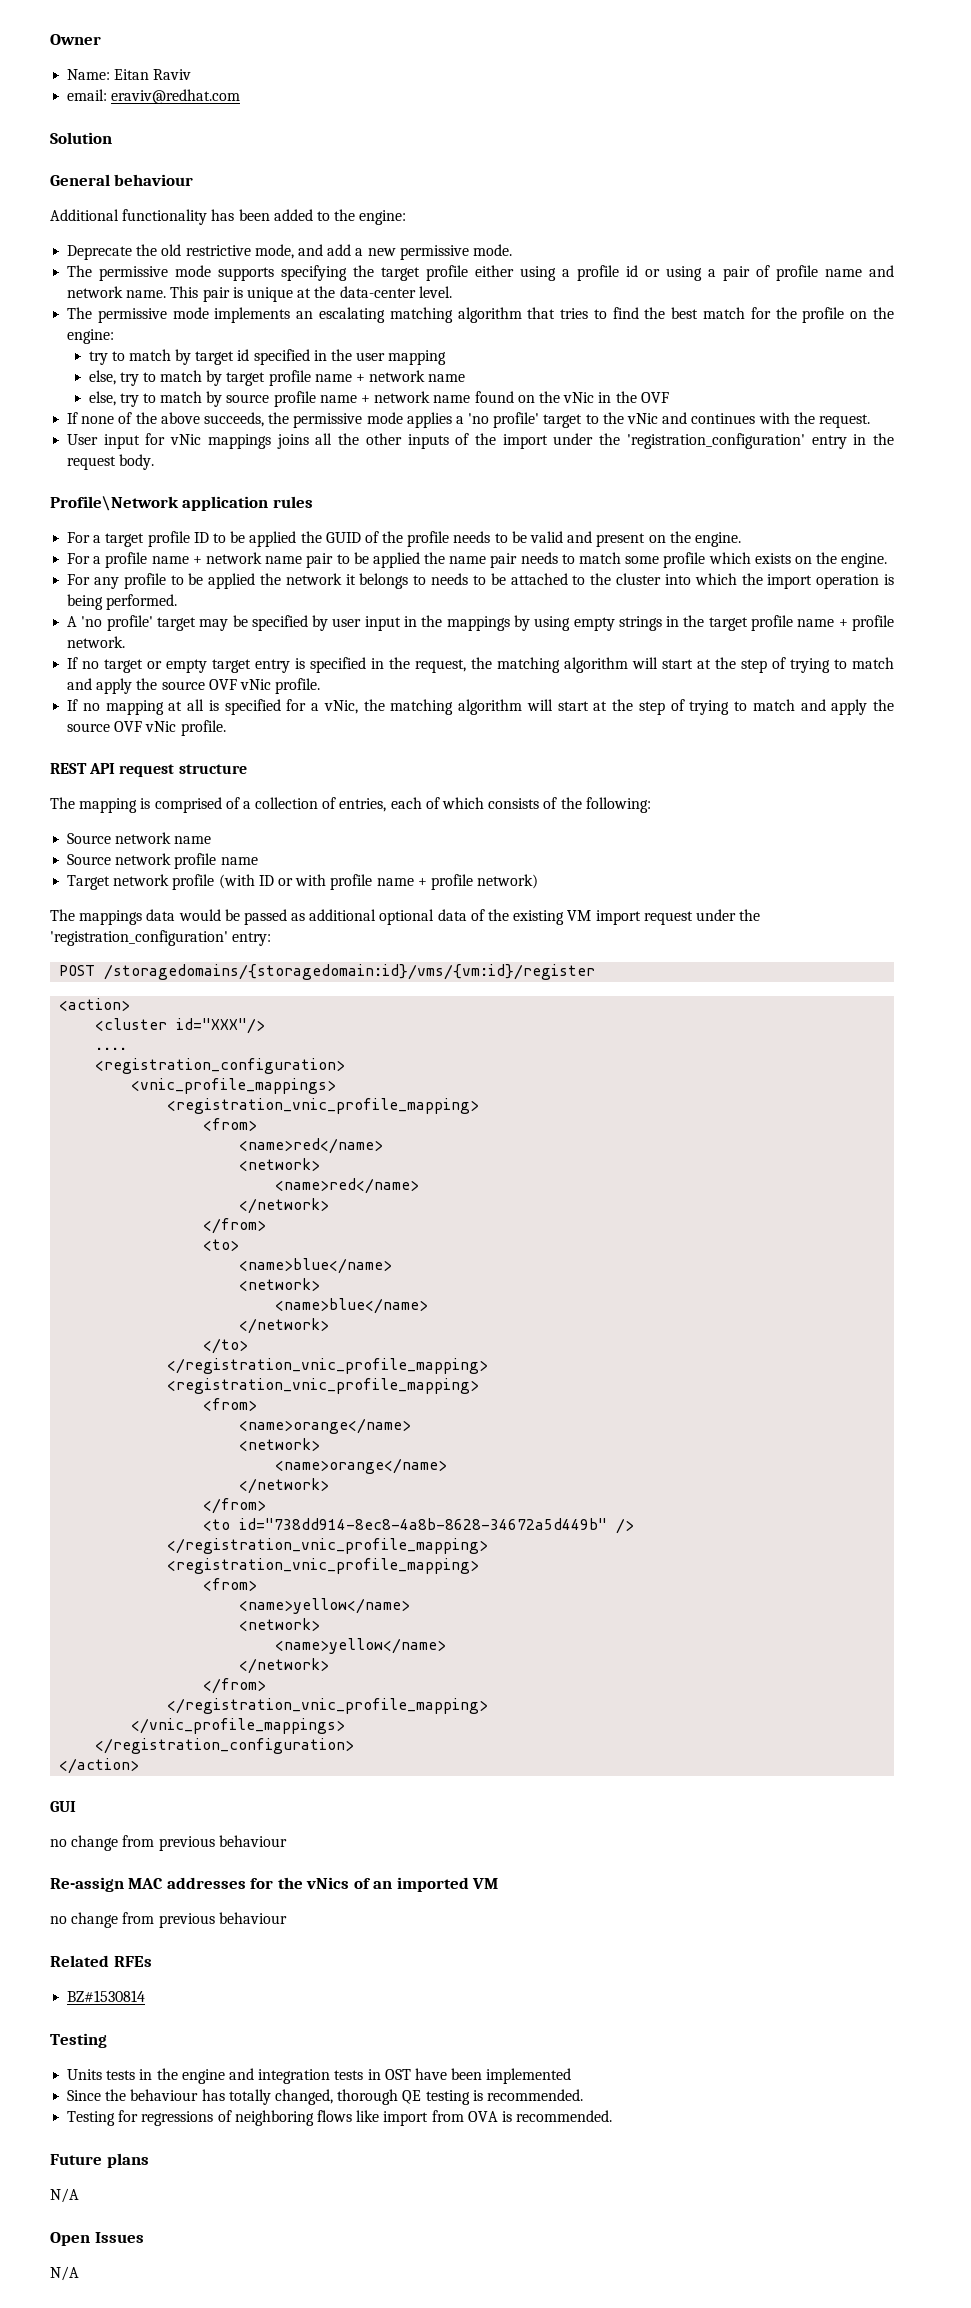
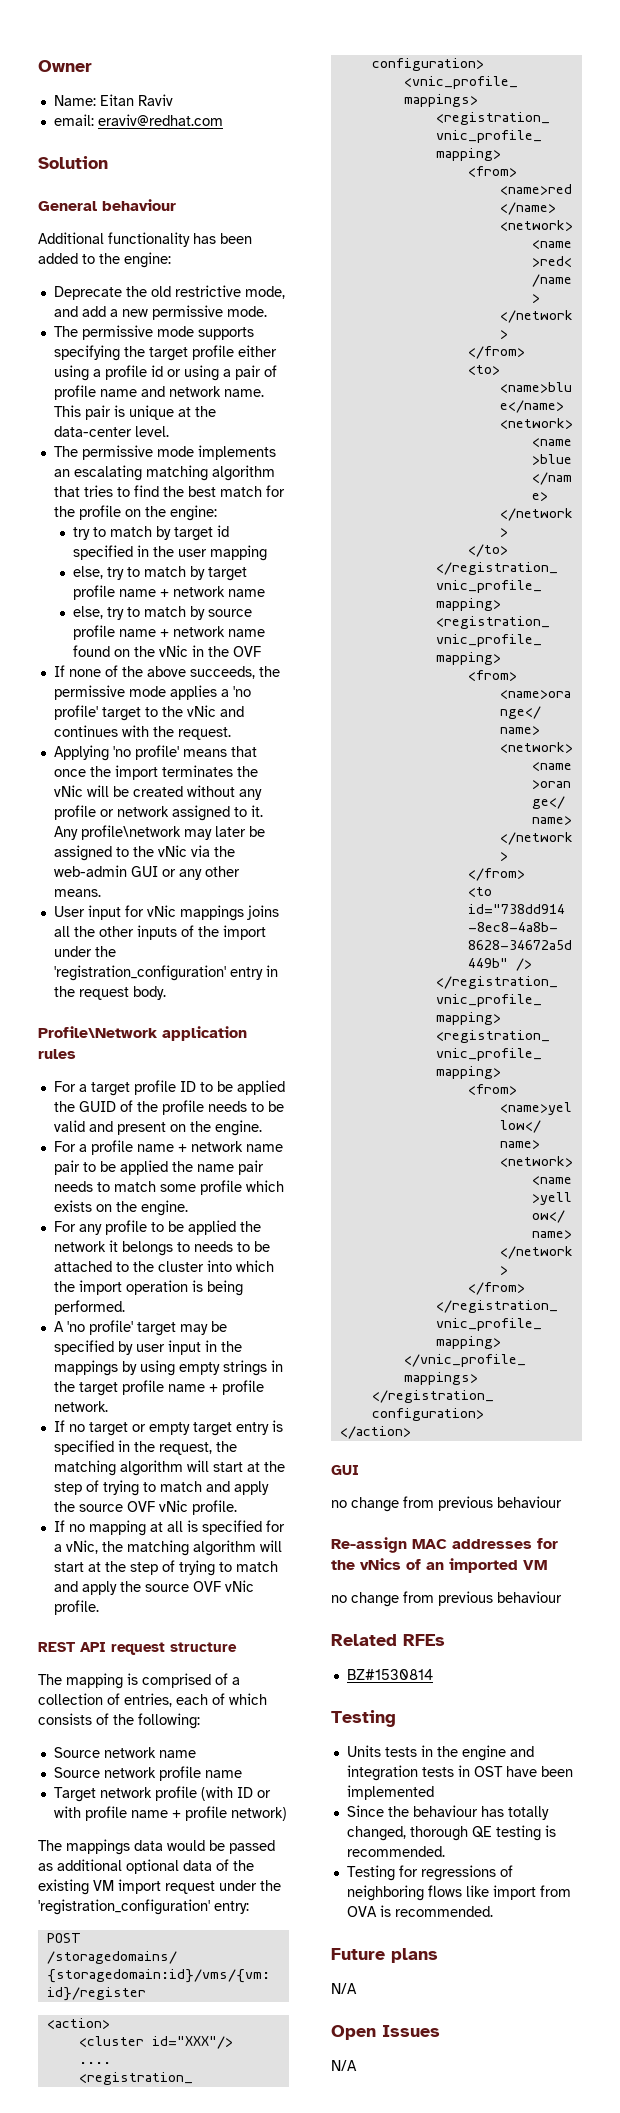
+ Applying 'no profile' means that once the import terminates the vNic will be created without any profile or network assigned to it. Any profile\network may later be assigned to the vNic via the web-admin GUI or any other means.

